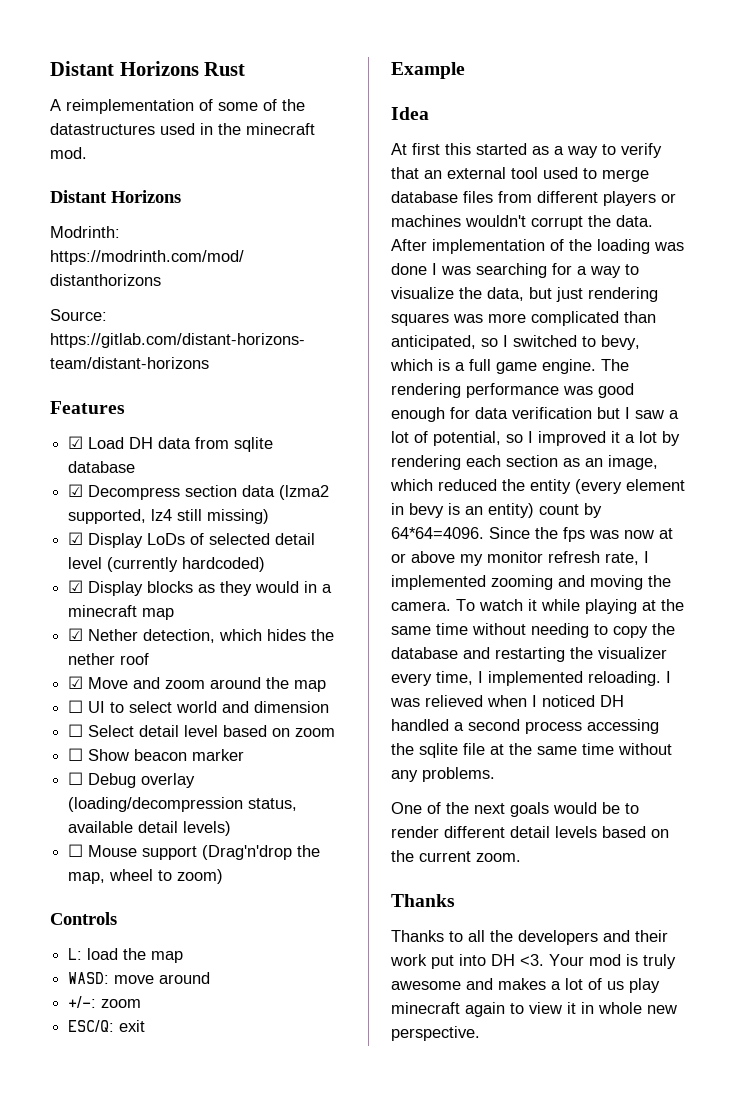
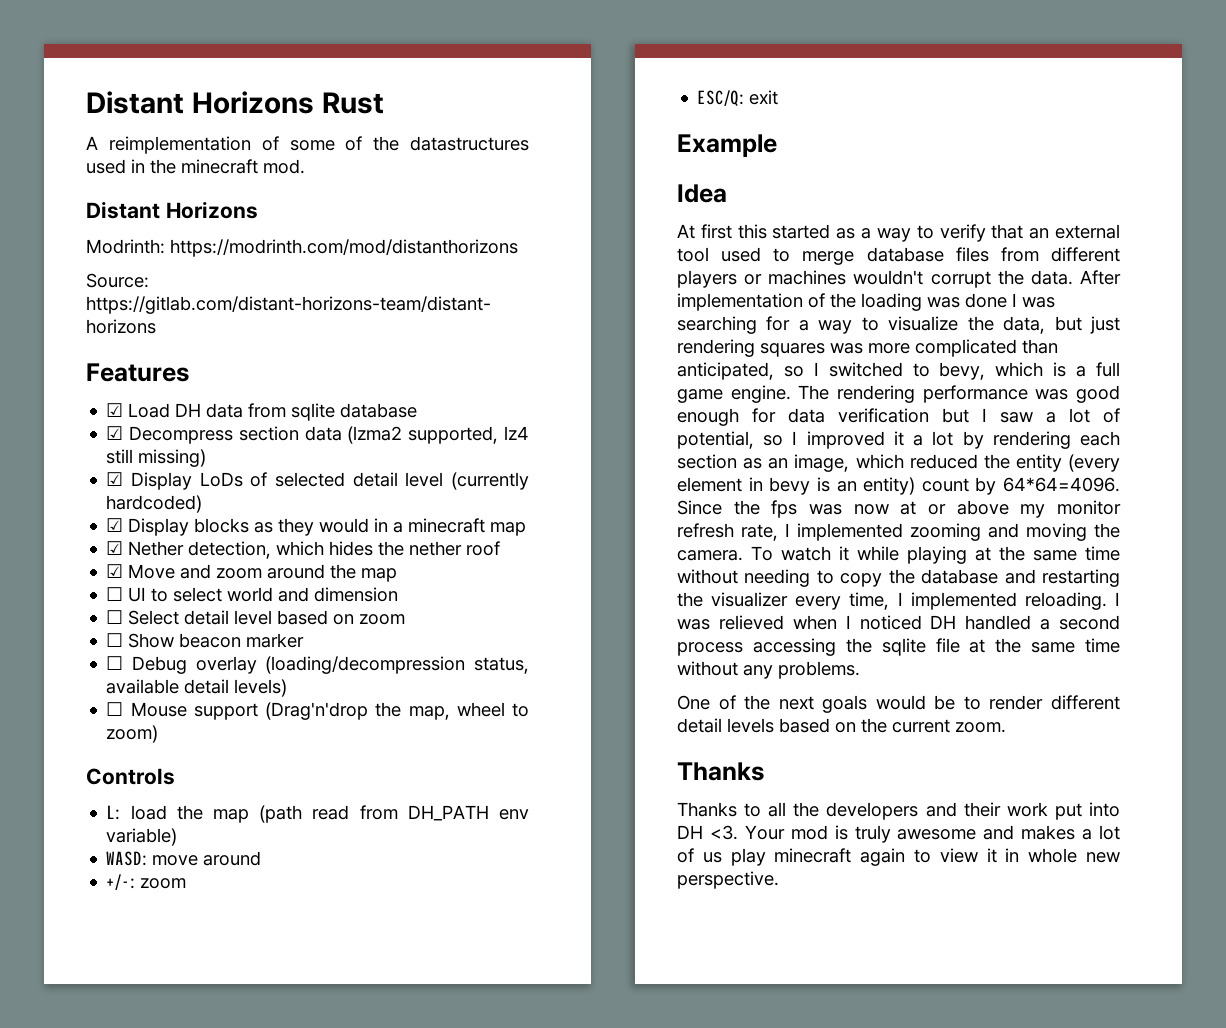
- L: load the map
+ L: load the map (path read from DH_PATH env variable)

